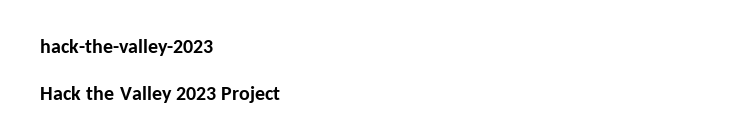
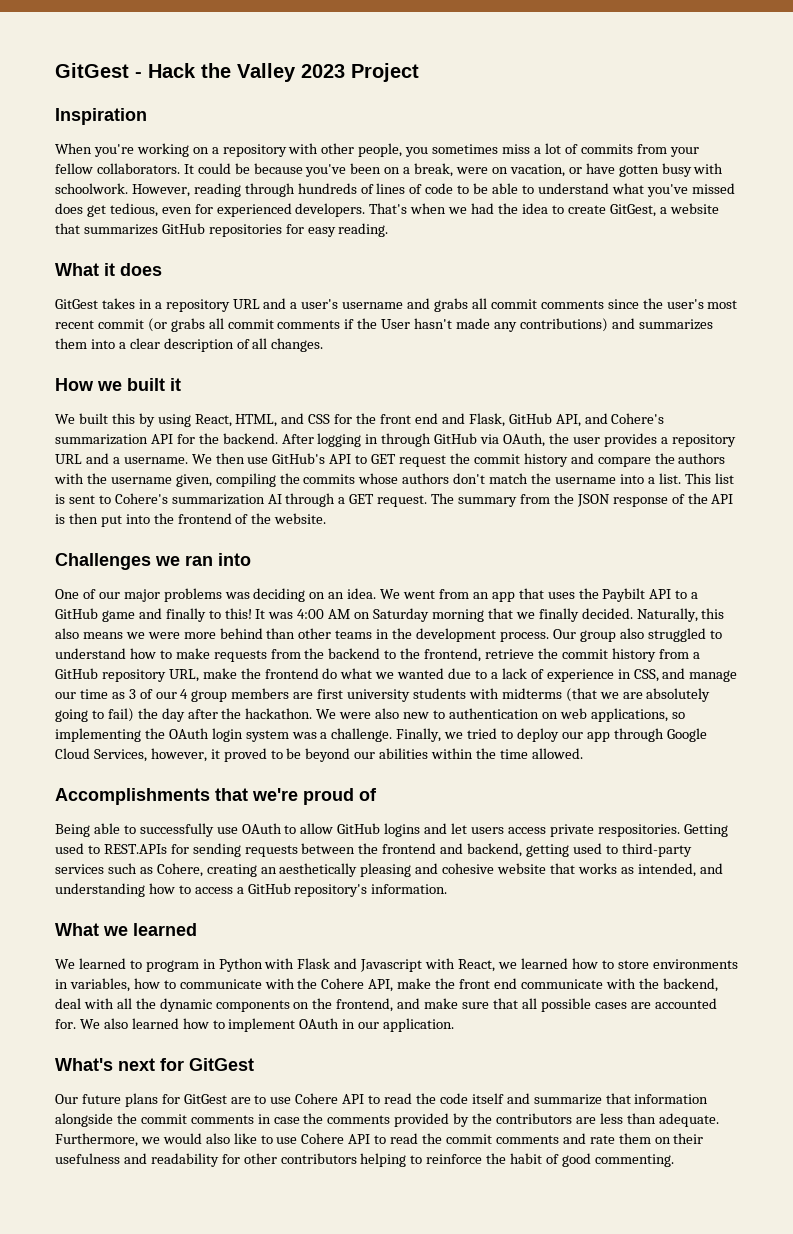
- hack-the-valley-2023
- Hack the Valley 2023 Project
+ GitGest - Hack the Valley 2023 Project
+ Inspiration
+ When you're working on a repository with other people, you sometimes miss a lot of commits from your fellow collaborators. It could be because you've been on a break, were on vacation, or have gotten busy with schoolwork. However, reading through hundreds of lines of code to be able to understand what you've missed does get tedious, even for experienced developers. That's when we had the idea to create GitGest, a website that summarizes GitHub repositories for easy reading.
+ What it does
+ GitGest takes in a repository URL and a user's username and grabs all commit comments since the user's most recent commit (or grabs all commit comments if the User hasn't made any contributions) and summarizes them into a clear description of all changes.
+ How we built it
+ We built this by using React, HTML, and CSS for the front end and Flask, GitHub API, and Cohere's summarization API for the backend. After logging in through GitHub via OAuth, the user provides a repository URL and a username. We then use GitHub's API to GET request the commit history and compare the authors with the username given, compiling the commits whose authors don't match the username into a list. This list is sent to Cohere's summarization AI through a GET request. The summary from the JSON response of the API is then put into the frontend of the website.
+ Challenges we ran into
+ One of our major problems was deciding on an idea. We went from an app that uses the Paybilt API to a GitHub game and finally to this! It was 4:00 AM on Saturday morning that we finally decided. Naturally, this also means we were more behind than other teams in the development process. Our group also struggled to understand how to make requests from the backend to the frontend, retrieve the commit history from a GitHub repository URL, make the frontend do what we wanted due to a lack of experience in CSS, and manage our time as 3 of our 4 group members are first university students with midterms (that we are absolutely going to fail) the day after the hackathon. We were also new to authentication on web applications, so implementing the OAuth login system was a challenge. Finally, we tried to deploy our app through Google Cloud Services, however, it proved to be beyond our abilities within the time allowed.
+ Accomplishments that we're proud of
+ Being able to successfully use OAuth to allow GitHub logins and let users access private respositories. Getting used to REST.APIs for sending requests between the frontend and backend, getting used to third-party services such as Cohere, creating an aesthetically pleasing and cohesive website that works as intended, and understanding how to access a GitHub repository's information.
+ What we learned
+ We learned to program in Python with Flask and Javascript with React, we learned how to store environments in variables, how to communicate with the Cohere API, make the front end communicate with the backend, deal with all the dynamic components on the frontend, and make sure that all possible cases are accounted for. We also learned how to implement OAuth in our application.
+ What's next for GitGest
+ Our future plans for GitGest are to use Cohere API to read the code itself and summarize that information alongside the commit comments in case the comments provided by the contributors are less than adequate. Furthermore, we would also like to use Cohere API to read the commit comments and rate them on their usefulness and readability for other contributors helping to reinforce the habit of good commenting.

